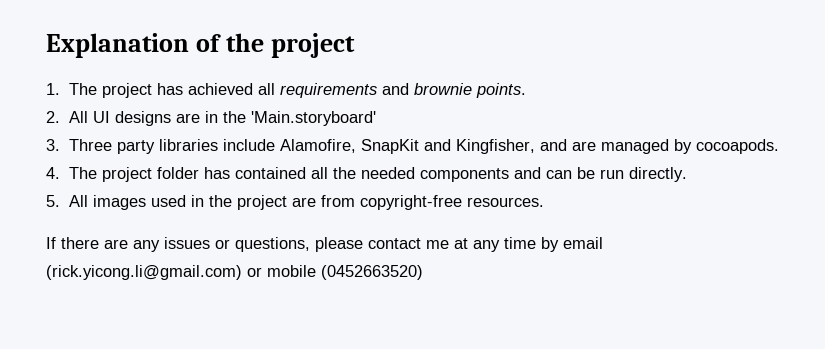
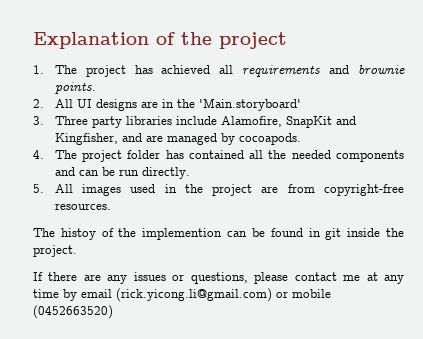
+ The histoy of the implemention can be found in git inside the project.

